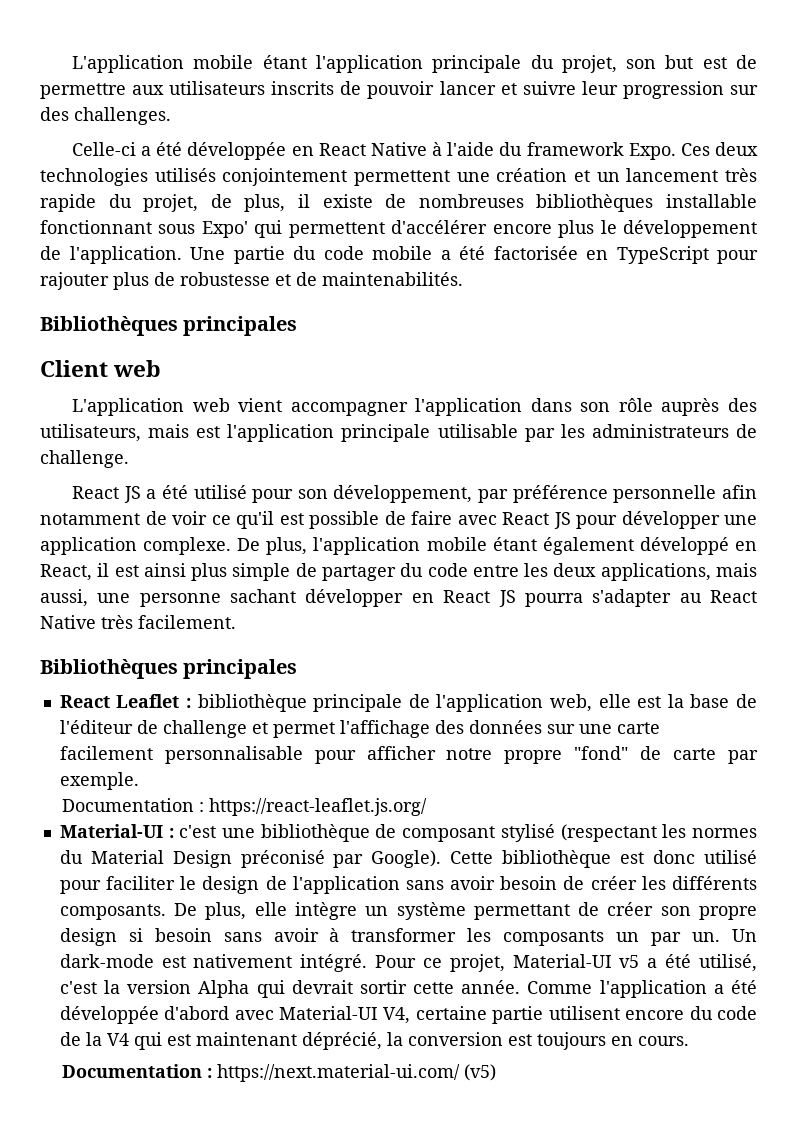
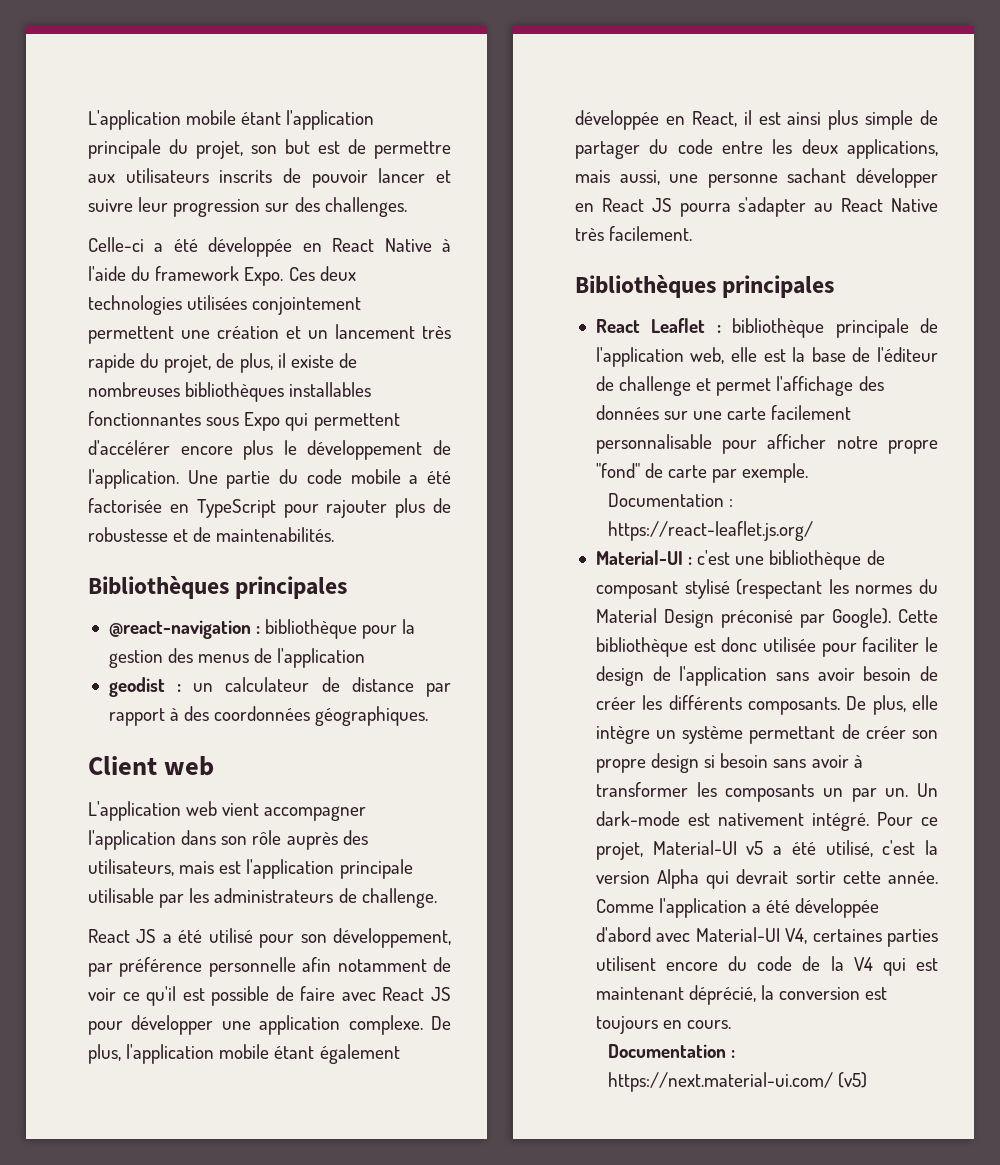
- Ces deux technologies utilisés conjointement permettent une création et un lancement très rapide du projet, de plus, il existe de nombreuses bibliothèques installable fonctionnant sous Expo' qui permettent d'accélérer encore plus le développement de l'application.
+ Ces deux technologies utilisées conjointement permettent une création et un lancement très rapide du projet, de plus, il existe de nombreuses bibliothèques installables fonctionnantes sous Expo qui permettent d'accélérer encore plus le développement de l'application.
+ @react-navigation : bibliothèque pour la gestion des menus de l'application
+ geodist : un calculateur de distance par rapport à des coordonnées géographiques.
- De plus, l'application mobile étant également développé en React, il est ainsi plus simple de partager du code entre les deux applications, mais aussi, une personne sachant développer en React JS pourra s'adapter au React Native très facilement.
+ De plus, l'application mobile étant également développée en React, il est ainsi plus simple de partager du code entre les deux applications, mais aussi, une personne sachant développer en React JS pourra s'adapter au React Native très facilement.
- Cette bibliothèque est donc utilisé pour faciliter le design de l'application sans avoir besoin de créer les différents composants.
+ Cette bibliothèque est donc utilisée pour faciliter le design de l'application sans avoir besoin de créer les différents composants.
- Comme l'application a été développée d'abord avec Material-UI V4, certaine partie utilisent encore du code de la V4 qui est maintenant déprécié, la conversion est toujours en cours.
+ Comme l'application a été développée d'abord avec Material-UI V4, certaines parties utilisent encore du code de la V4 qui est maintenant déprécié, la conversion est toujours en cours.

